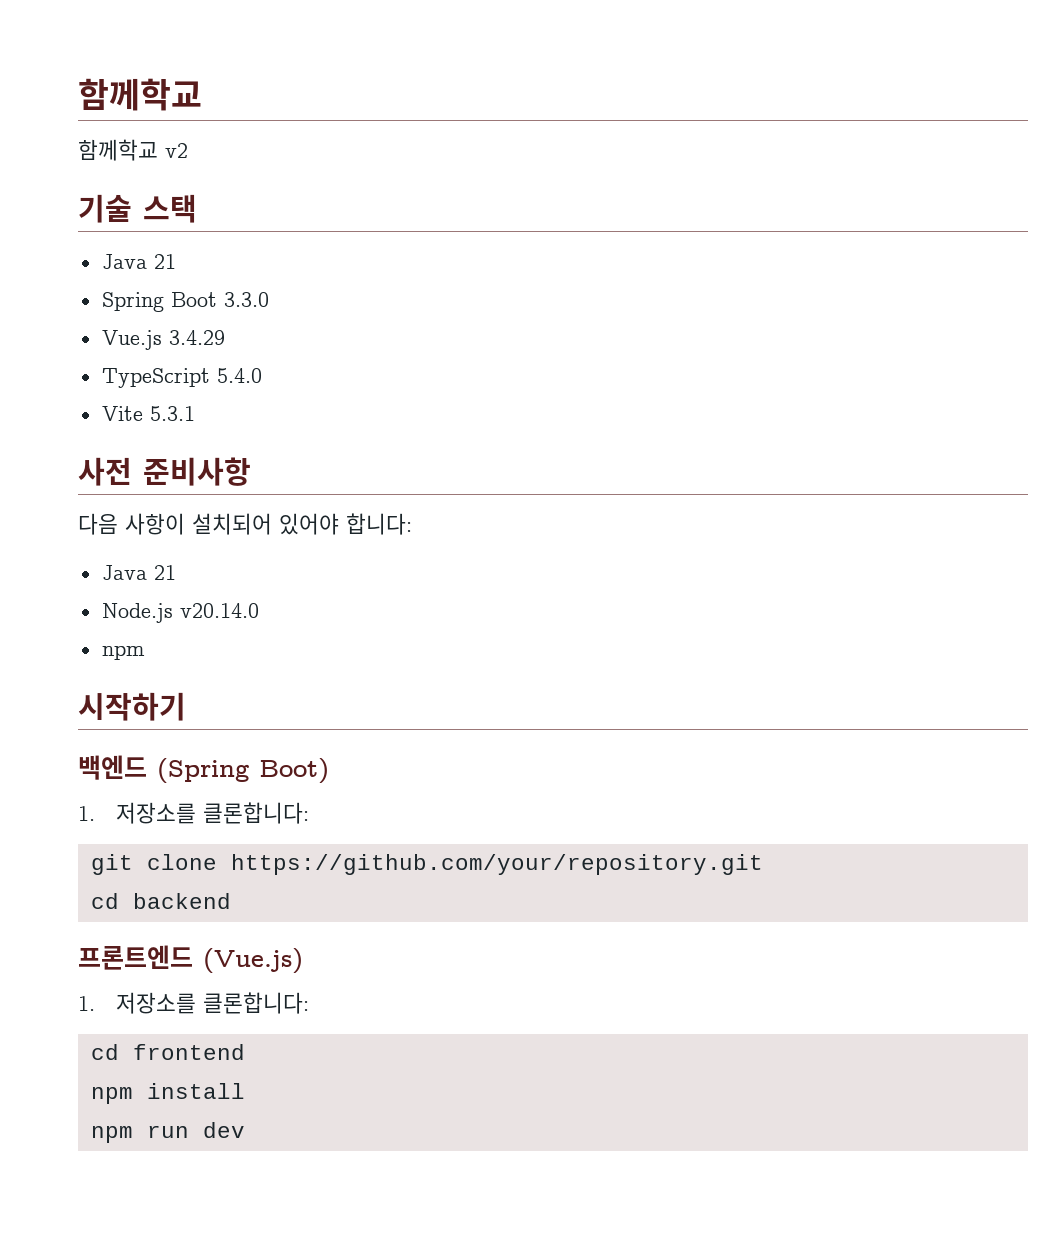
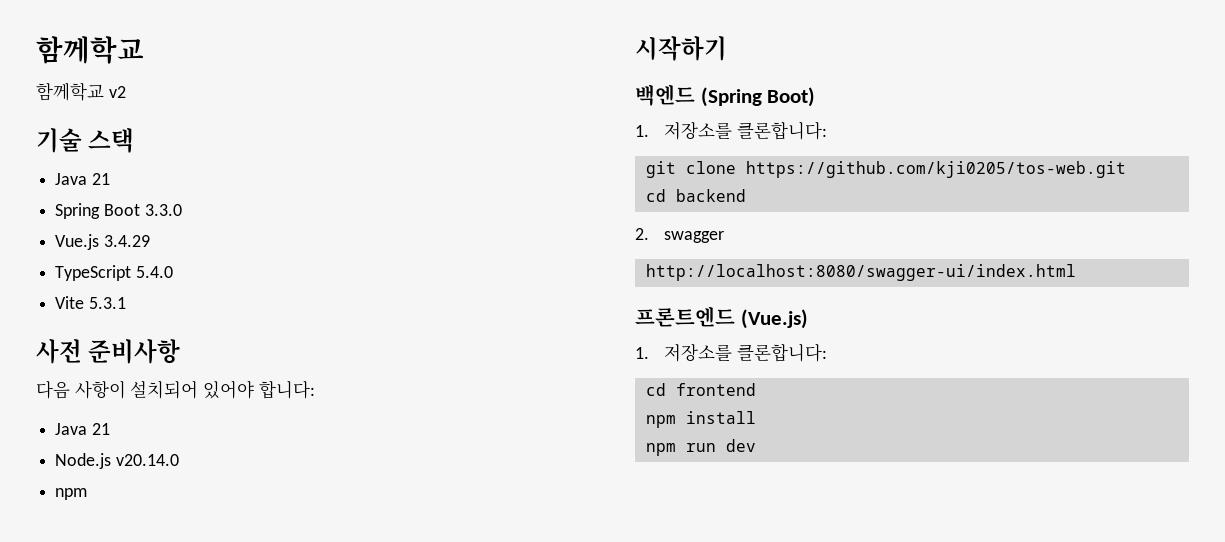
- git clone https://github.com/your/repository.git
+ git clone https://github.com/kji0205/tos-web.git
+ 2. swagger
+ http://localhost:8080/swagger-ui/index.html

